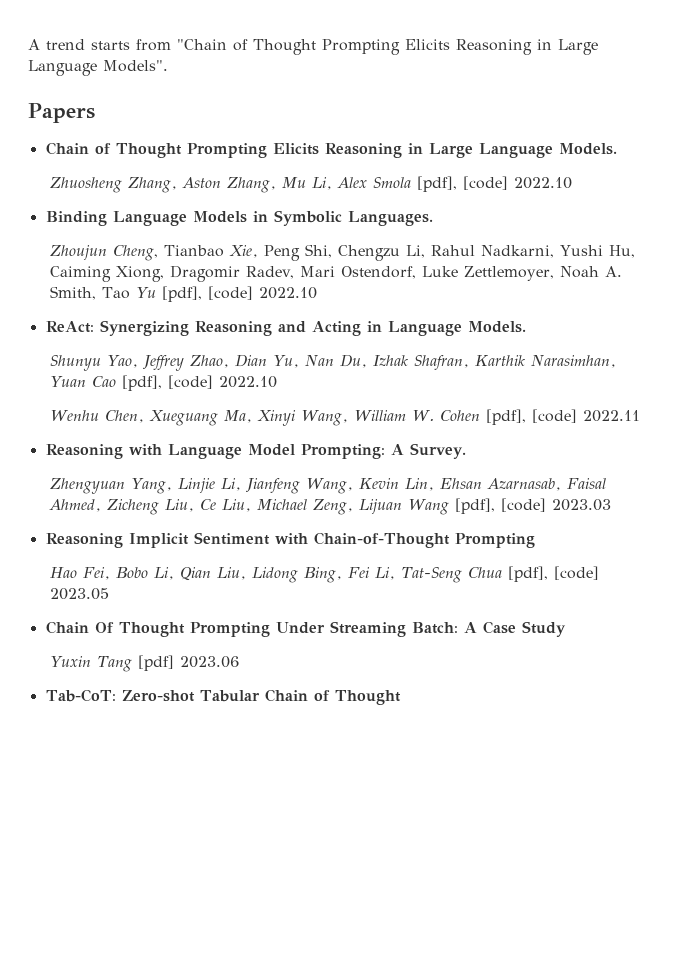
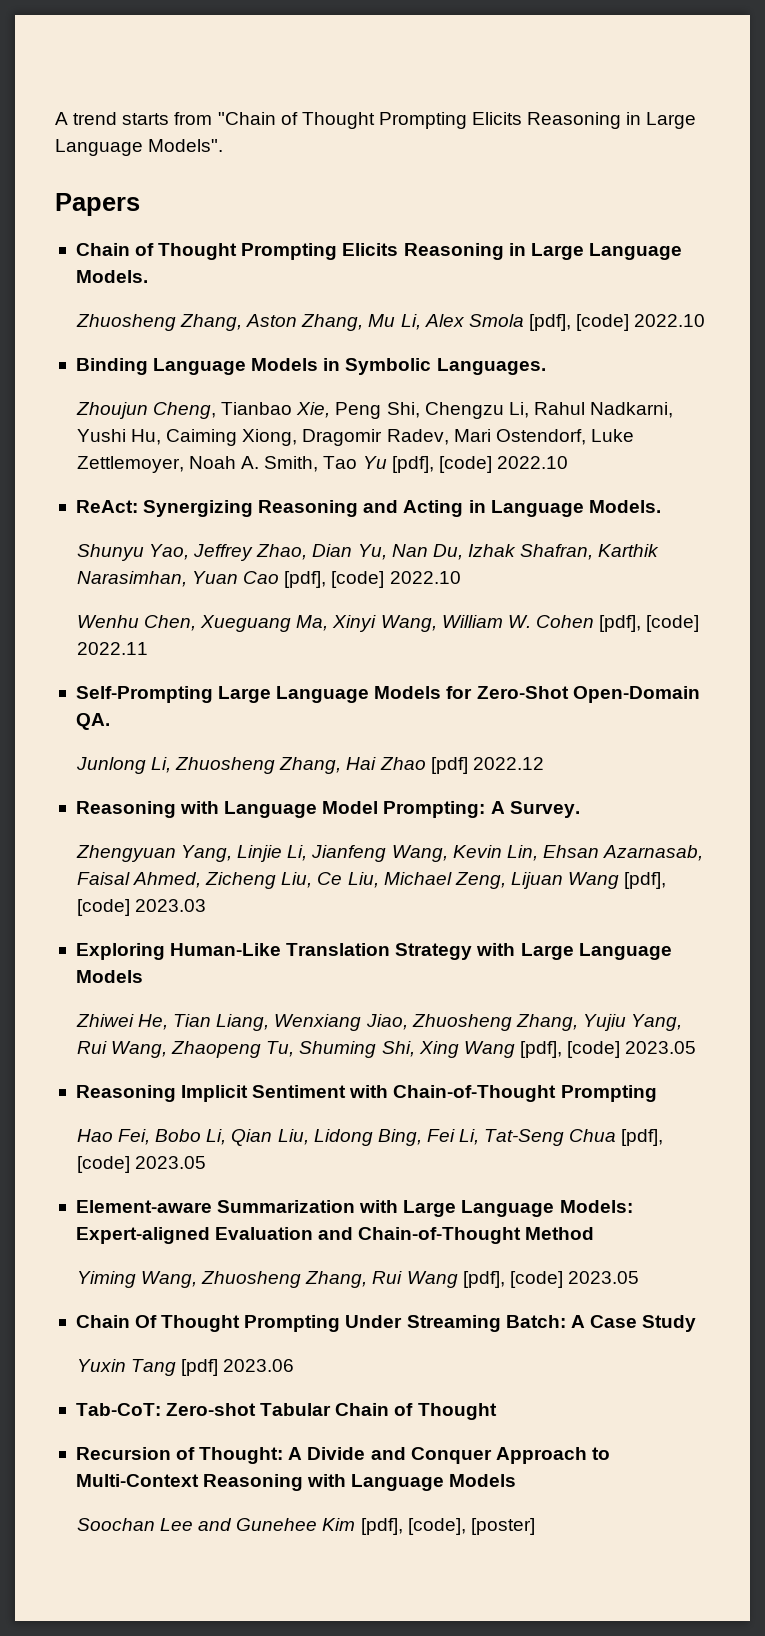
+ Self-Prompting Large Language Models for Zero-Shot Open-Domain QA.
+ Junlong Li, Zhuosheng Zhang, Hai Zhao [pdf] 2022.12
+ Exploring Human-Like Translation Strategy with Large Language Models
+ Zhiwei He, Tian Liang, Wenxiang Jiao, Zhuosheng Zhang, Yujiu Yang, Rui Wang, Zhaopeng Tu, Shuming Shi, Xing Wang [pdf], [code] 2023.05
+ Element-aware Summarization with Large Language Models: Expert-aligned Evaluation and Chain-of-Thought Method
+ Yiming Wang, Zhuosheng Zhang, Rui Wang [pdf], [code] 2023.05
+ Recursion of Thought: A Divide and Conquer Approach to Multi-Context Reasoning with Language Models
+ Soochan Lee and Gunehee Kim [pdf], [code], [poster]

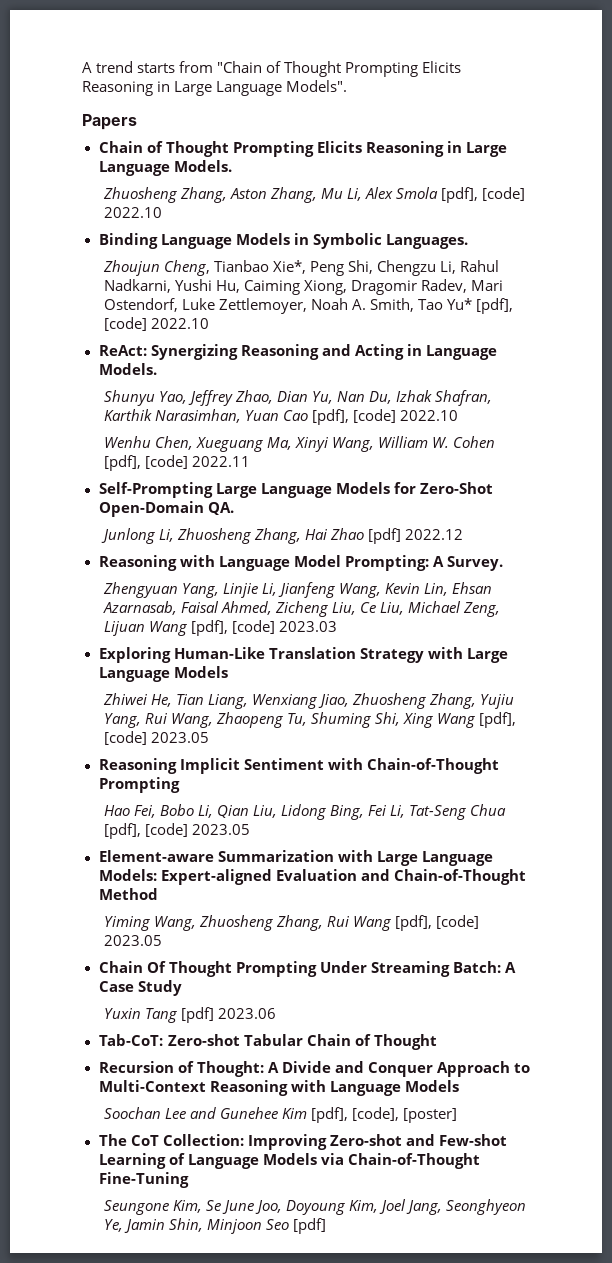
- Zhoujun Cheng, Tianbao Xie, Peng Shi, Chengzu Li, Rahul Nadkarni, Yushi Hu, Caiming Xiong, Dragomir Radev, Mari Ostendorf, Luke Zettlemoyer, Noah A. Smith, Tao Yu [pdf], [code] 2022.10
+ Zhoujun Cheng, Tianbao Xie*, Peng Shi, Chengzu Li, Rahul Nadkarni, Yushi Hu, Caiming Xiong, Dragomir Radev, Mari Ostendorf, Luke Zettlemoyer, Noah A. Smith, Tao Yu* [pdf], [code] 2022.10
+ The CoT Collection: Improving Zero-shot and Few-shot Learning of Language Models via Chain-of-Thought Fine-Tuning
+ Seungone Kim, Se June Joo, Doyoung Kim, Joel Jang, Seonghyeon Ye, Jamin Shin, Minjoon Seo [pdf]

